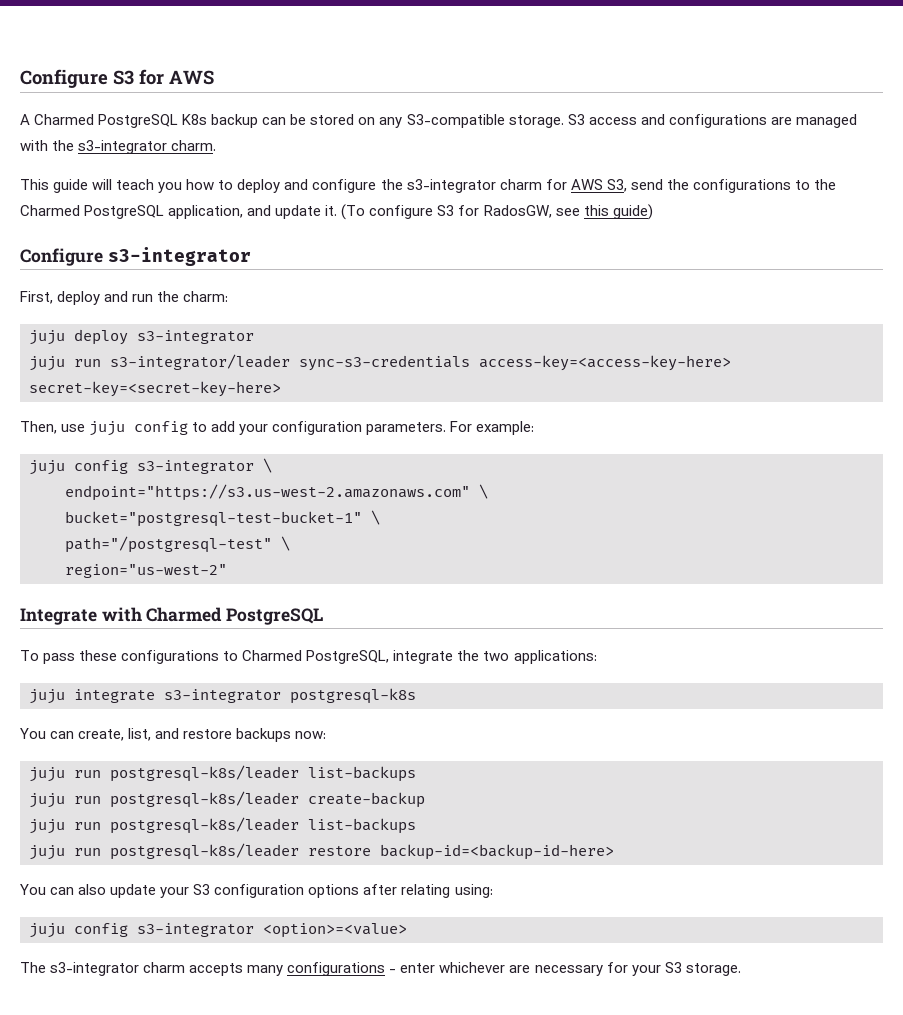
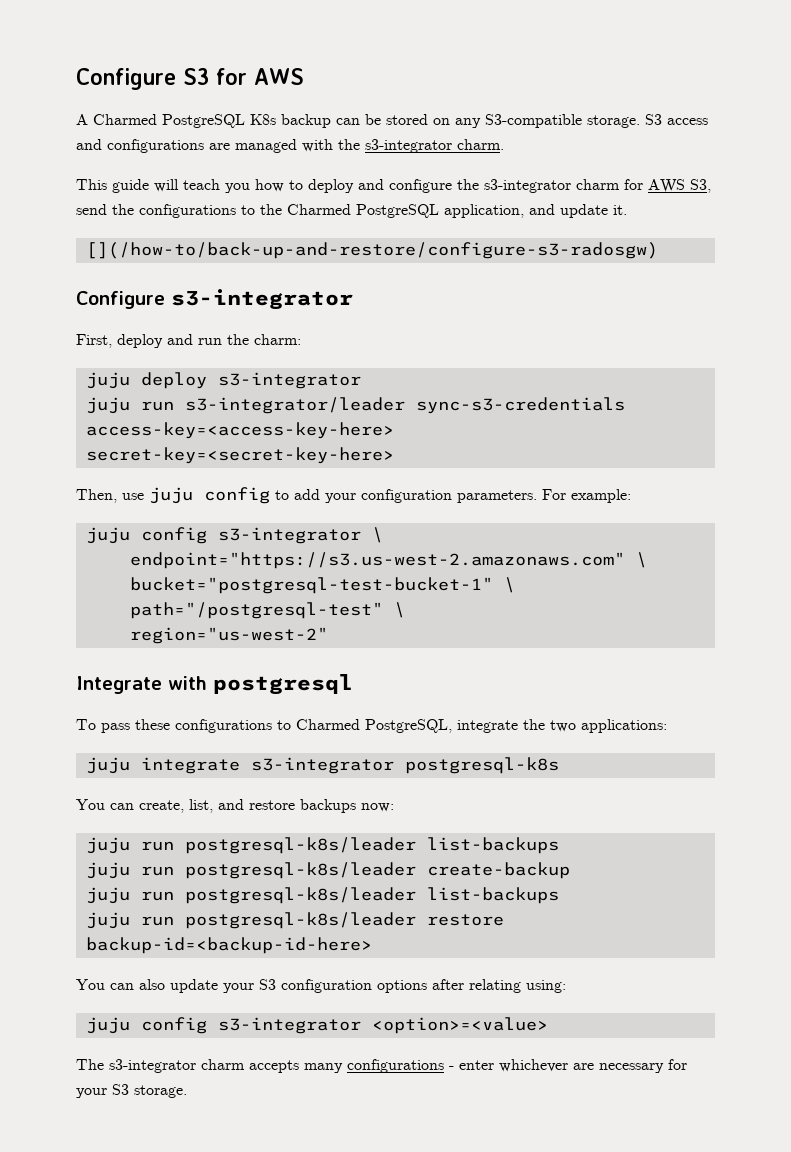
- This guide will teach you how to deploy and configure the s3-integrator charm for AWS S3, send the configurations to the Charmed PostgreSQL application, and update it. (To configure S3 for RadosGW, see this guide)
+ This guide will teach you how to deploy and configure the s3-integrator charm for AWS S3, send the configurations to the Charmed PostgreSQL application, and update it.
+ [](/how-to/back-up-and-restore/configure-s3-radosgw)
- Integrate with Charmed PostgreSQL
+ Integrate with postgresql

